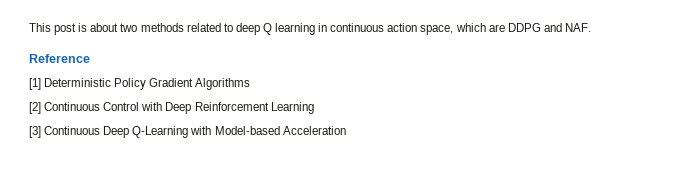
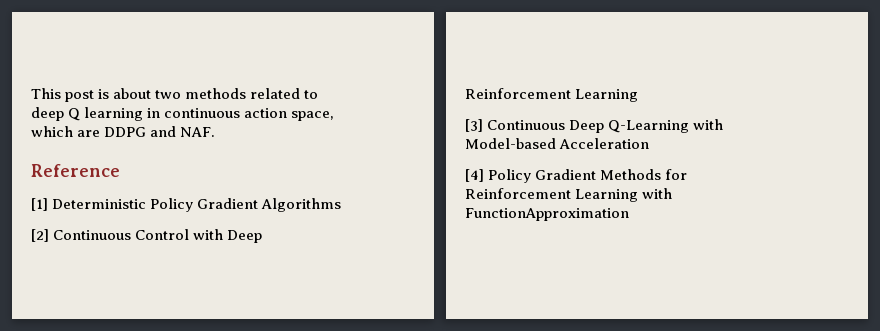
+ [4] Policy Gradient Methods for Reinforcement Learning with FunctionApproximation

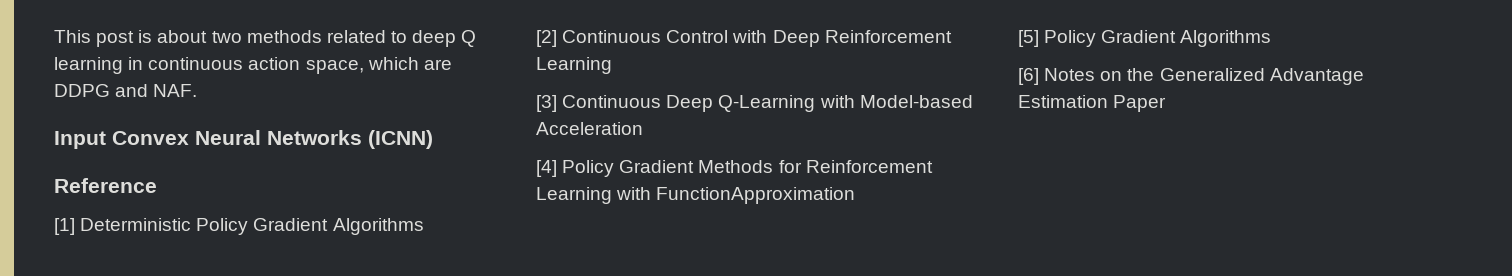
+ Input Convex Neural Networks (ICNN)
+ [5] Policy Gradient Algorithms
+ [6] Notes on the Generalized Advantage Estimation Paper

